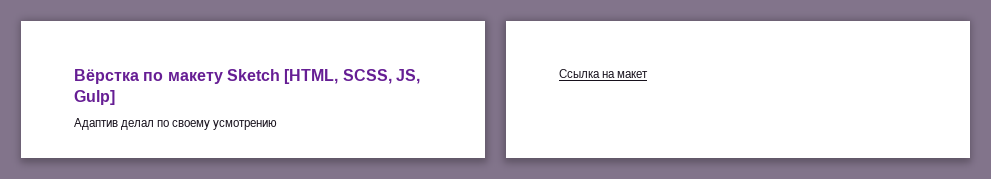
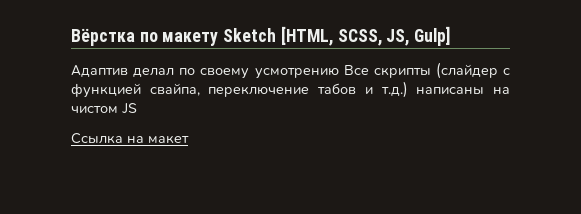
- Адаптив делал по своему усмотрению
+ Адаптив делал по своему усмотрению Все скрипты (слайдер с функцией свайпа, переключение табов и т.д.) написаны на чистом JS

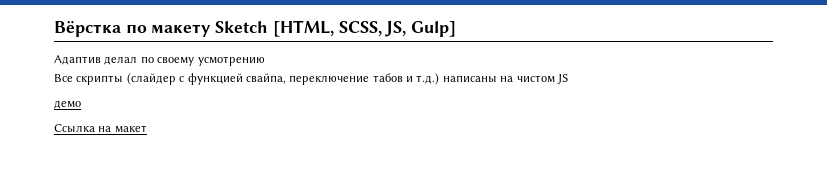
- Адаптив делал по своему усмотрению Все скрипты (слайдер с функцией свайпа, переключение табов и т.д.) написаны на чистом JS
+ Адаптив делал по своему усмотрению
+ Все скрипты (слайдер с функцией свайпа, переключение табов и т.д.) написаны на чистом JS
+ демо

